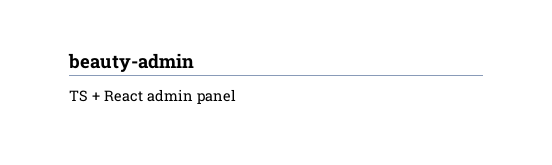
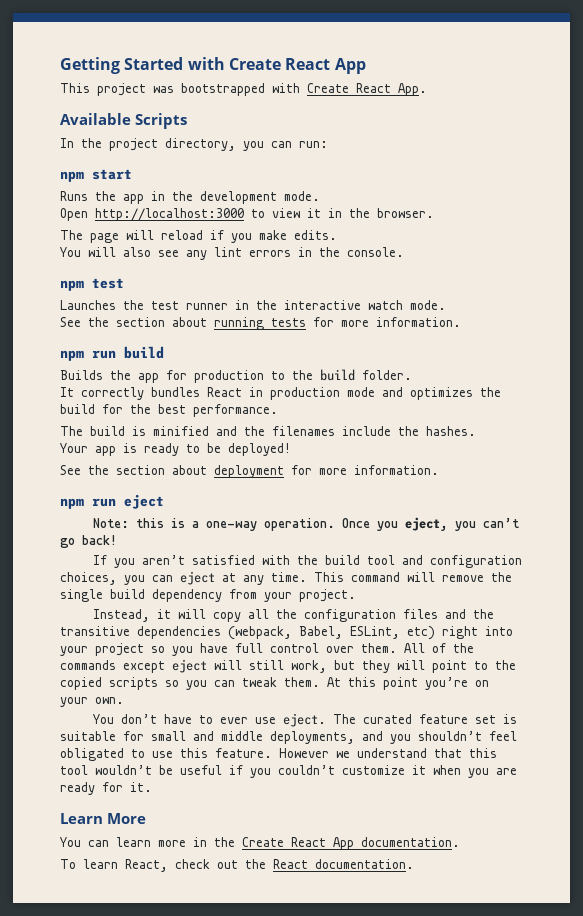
- beauty-admin
- TS + React admin panel
+ Getting Started with Create React App
+ This project was bootstrapped with Create React App.
+ Available Scripts
+ In the project directory, you can run:
+ npm start
+ Runs the app in the development mode.
+ Open http://localhost:3000 to view it in the browser.
+ The page will reload if you make edits.
+ You will also see any lint errors in the console.
+ npm test
+ Launches the test runner in the interactive watch mode.
+ See the section about running tests for more information.
+ npm run build
+ Builds the app for production to the build folder.
+ It correctly bundles React in production mode and optimizes the build for the best performance.
+ The build is minified and the filenames include the hashes.
+ Your app is ready to be deployed!
+ See the section about deployment for more information.
+ npm run eject
+ Note: this is a one-way operation. Once you eject, you can’t go back!
+ If you aren’t satisfied with the build tool and configuration choices, you can eject at any time. This command will remove the single build dependency from your project.
+ Instead, it will copy all the configuration files and the transitive dependencies (webpack, Babel, ESLint, etc) right into your project so you have full control over them. All of the commands except eject will still work, but they will point to the copied scripts so you can tweak them. At this point you’re on your own.
+ You don’t have to ever use eject. The curated feature set is suitable for small and middle deployments, and you shouldn’t feel obligated to use this feature. However we understand that this tool wouldn’t be useful if you couldn’t customize it when you are ready for it.
+ Learn More
+ You can learn more in the Create React App documentation.
+ To learn React, check out the React documentation.

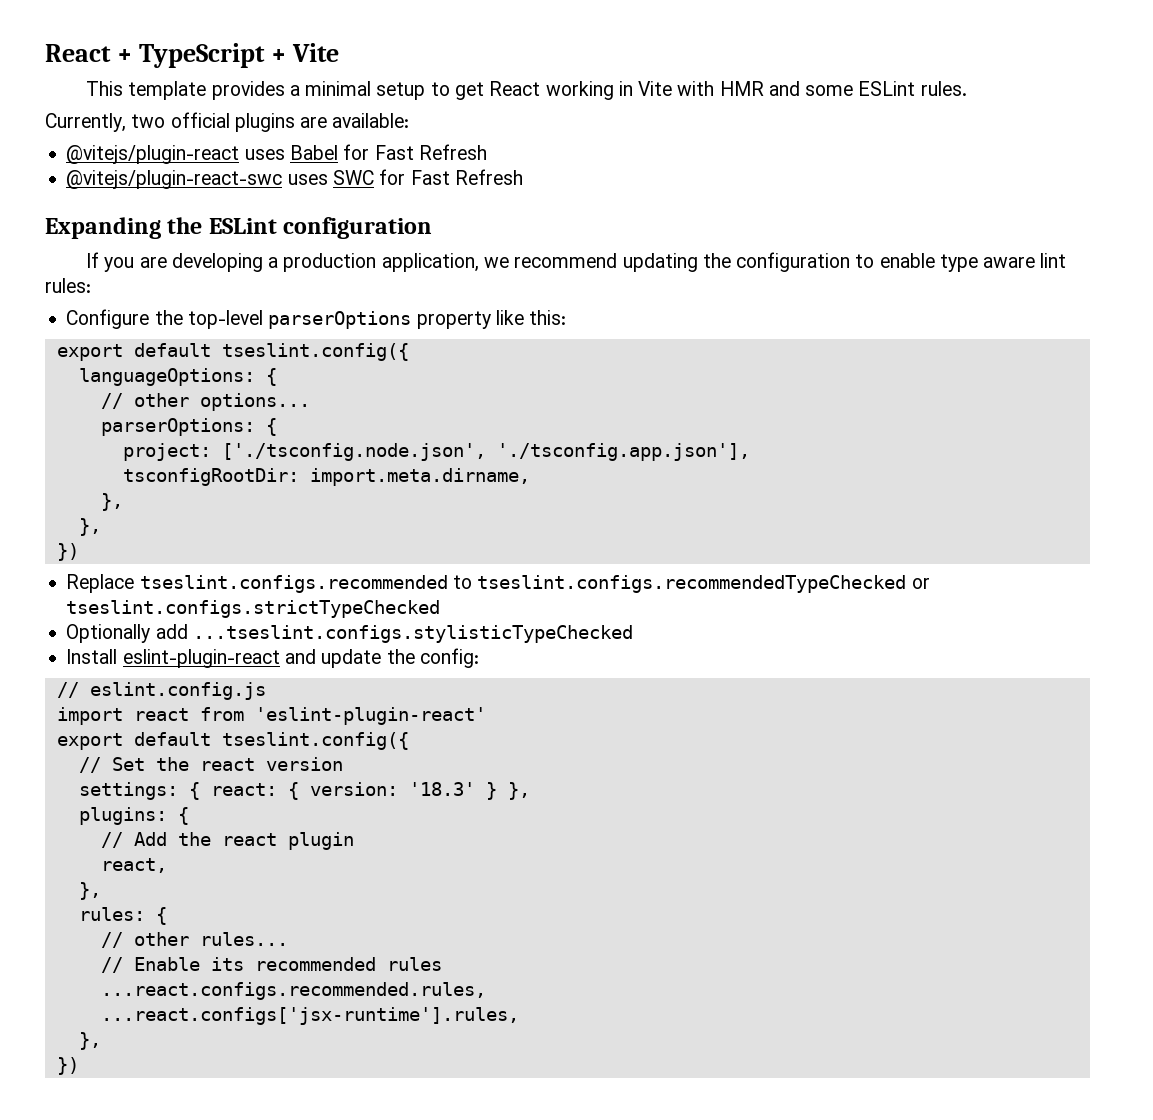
- Getting Started with Create React App
- This project was bootstrapped with Create React App.
- Available Scripts
- In the project directory, you can run:
- npm start
- Runs the app in the development mode.
- Open http://localhost:3000 to view it in the browser.
- The page will reload if you make edits.
- You will also see any lint errors in the console.
- npm test
- Launches the test runner in the interactive watch mode.
- See the section about running tests for more information.
- npm run build
- Builds the app for production to the build folder.
- It correctly bundles React in production mode and optimizes the build for the best performance.
- The build is minified and the filenames include the hashes.
- Your app is ready to be deployed!
- See the section about deployment for more information.
- npm run eject
- Note: this is a one-way operation. Once you eject, you can’t go back!
- If you aren’t satisfied with the build tool and configuration choices, you can eject at any time. This command will remove the single build dependency from your project.
- Instead, it will copy all the configuration files and the transitive dependencies (webpack, Babel, ESLint, etc) right into your project so you have full control over them. All of the commands except eject will still work, but they will point to the copied scripts so you can tweak them. At this point you’re on your own.
- You don’t have to ever use eject. The curated feature set is suitable for small and middle deployments, and you shouldn’t feel obligated to use this feature. However we understand that this tool wouldn’t be useful if you couldn’t customize it when you are ready for it.
- Learn More
- You can learn more in the Create React App documentation.
- To learn React, check out the React documentation.
+ React + TypeScript + Vite
+ This template provides a minimal setup to get React working in Vite with HMR and some ESLint rules.
+ Currently, two official plugins are available:
+ @vitejs/plugin-react uses Babel for Fast Refresh
+ @vitejs/plugin-react-swc uses SWC for Fast Refresh
+ Expanding the ESLint configuration
+ If you are developing a production application, we recommend updating the configuration to enable type aware lint rules:
+ Configure the top-level parserOptions property like this:
+ export default tseslint.config({
+ languageOptions: {
+ // other options...
+ parserOptions: {
+ project: ['./tsconfig.node.json', './tsconfig.app.json'],
+ tsconfigRootDir: import.meta.dirname,
+ },
+ },
+ })
+ Replace tseslint.configs.recommended to tseslint.configs.recommendedTypeChecked or tseslint.configs.strictTypeChecked
+ Optionally add ...tseslint.configs.stylisticTypeChecked
+ Install eslint-plugin-react and update the config:
+ // eslint.config.js
+ import react from 'eslint-plugin-react'
+ export default tseslint.config({
+ // Set the react version
+ settings: { react: { version: '18.3' } },
+ plugins: {
+ // Add the react plugin
+ react,
+ },
+ rules: {
+ // other rules...
+ // Enable its recommended rules
+ ...react.configs.recommended.rules,
+ ...react.configs['jsx-runtime'].rules,
+ },
+ })

